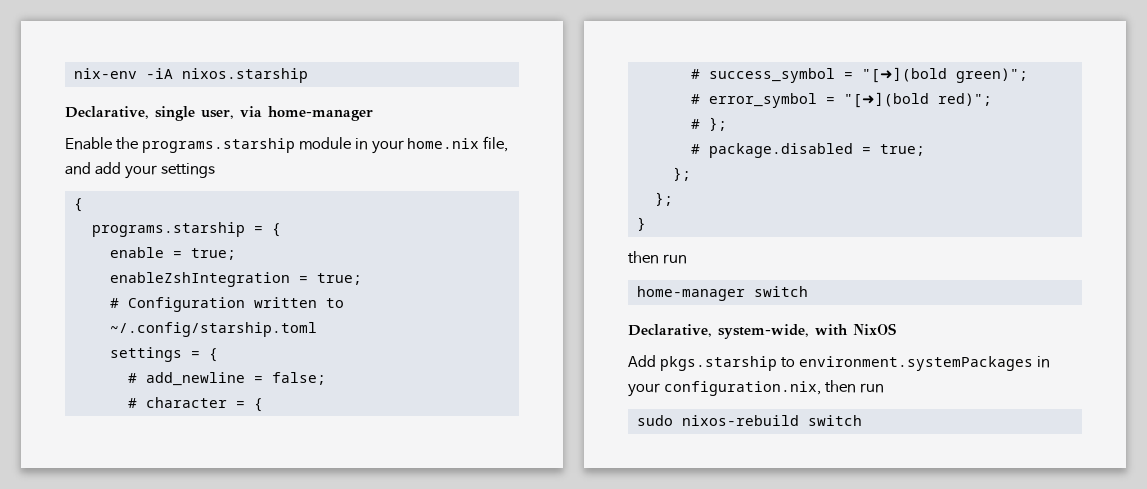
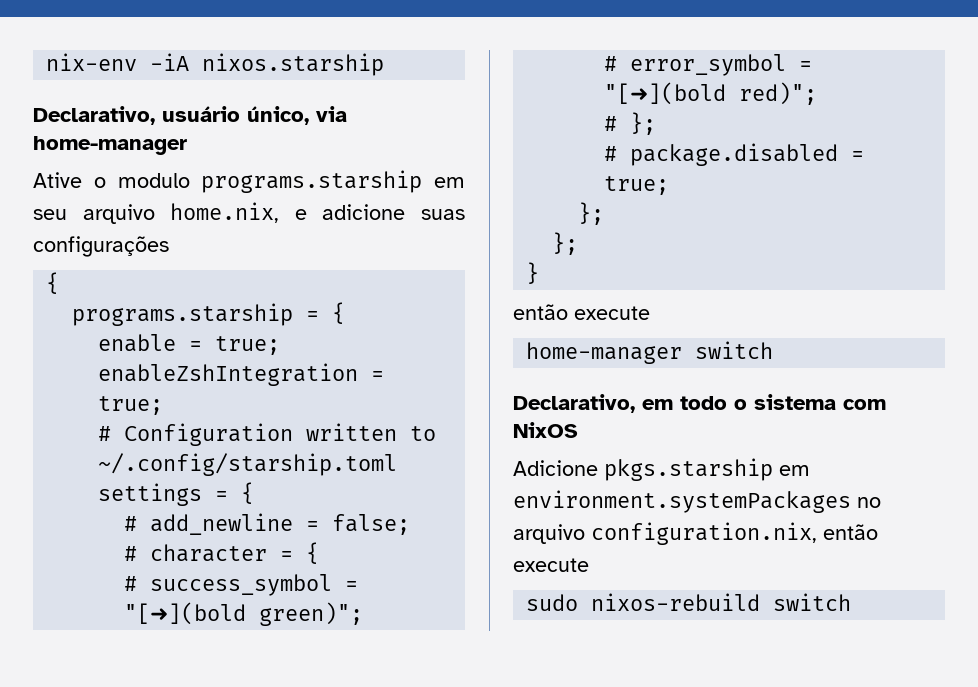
- Declarative, single user, via home-manager
+ Declarativo, usuário único, via home-manager
- Enable the programs.starship module in your home.nix file, and add your settings
+ Ative o modulo programs.starship em seu arquivo home.nix, e adicione suas configurações
  }
- then run
+ então execute
- Declarative, system-wide, with NixOS
- Add pkgs.starship to environment.systemPackages in your configuration.nix, then run
+ Declarativo, em todo o sistema com NixOS
+ Adicione pkgs.starship em environment.systemPackages no arquivo configuration.nix, então execute

